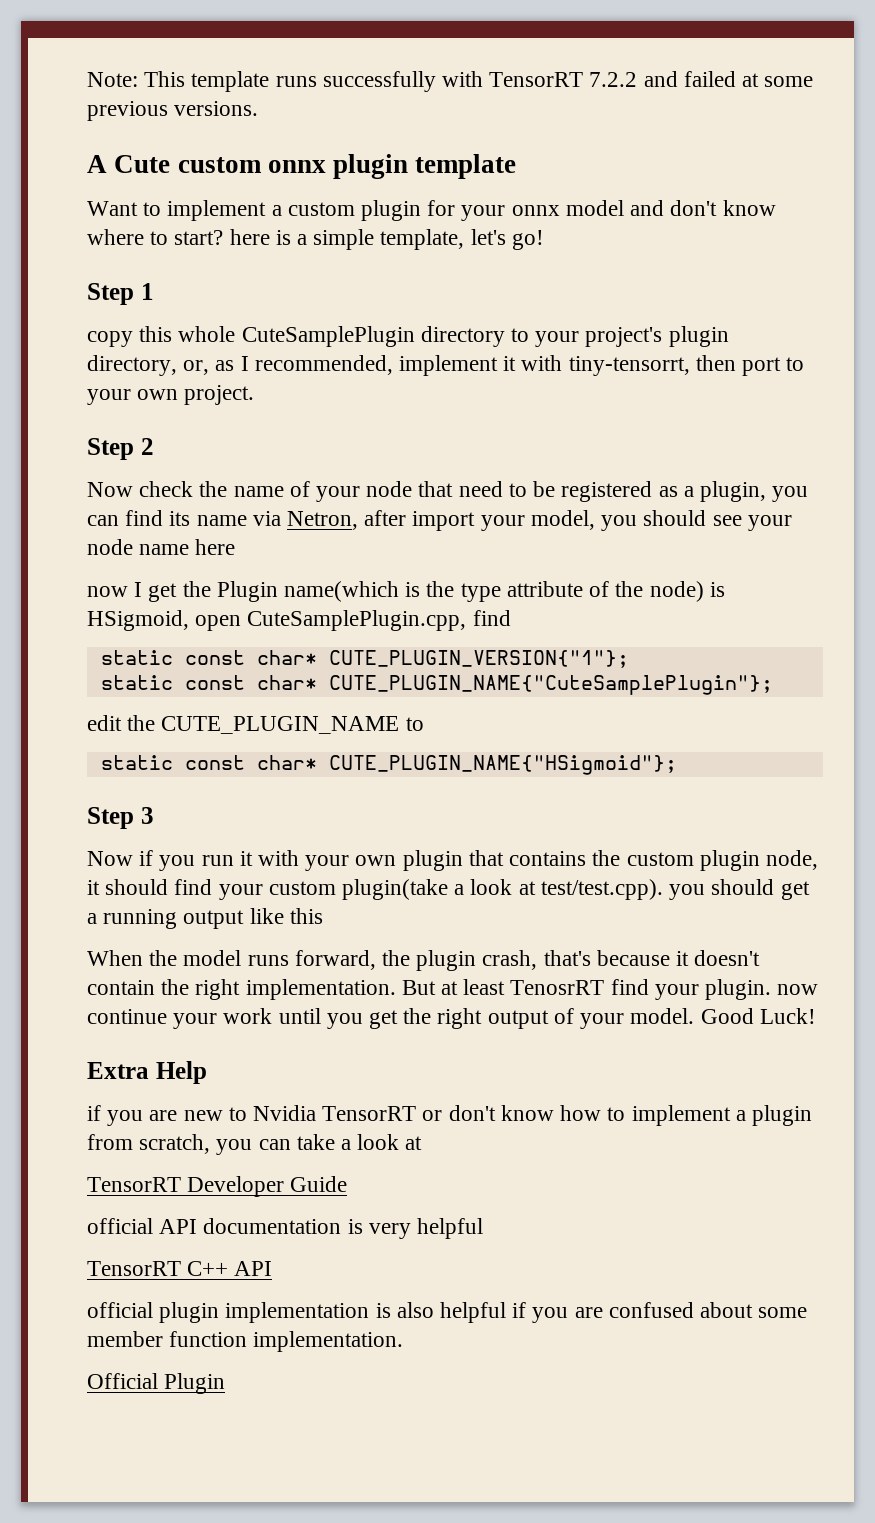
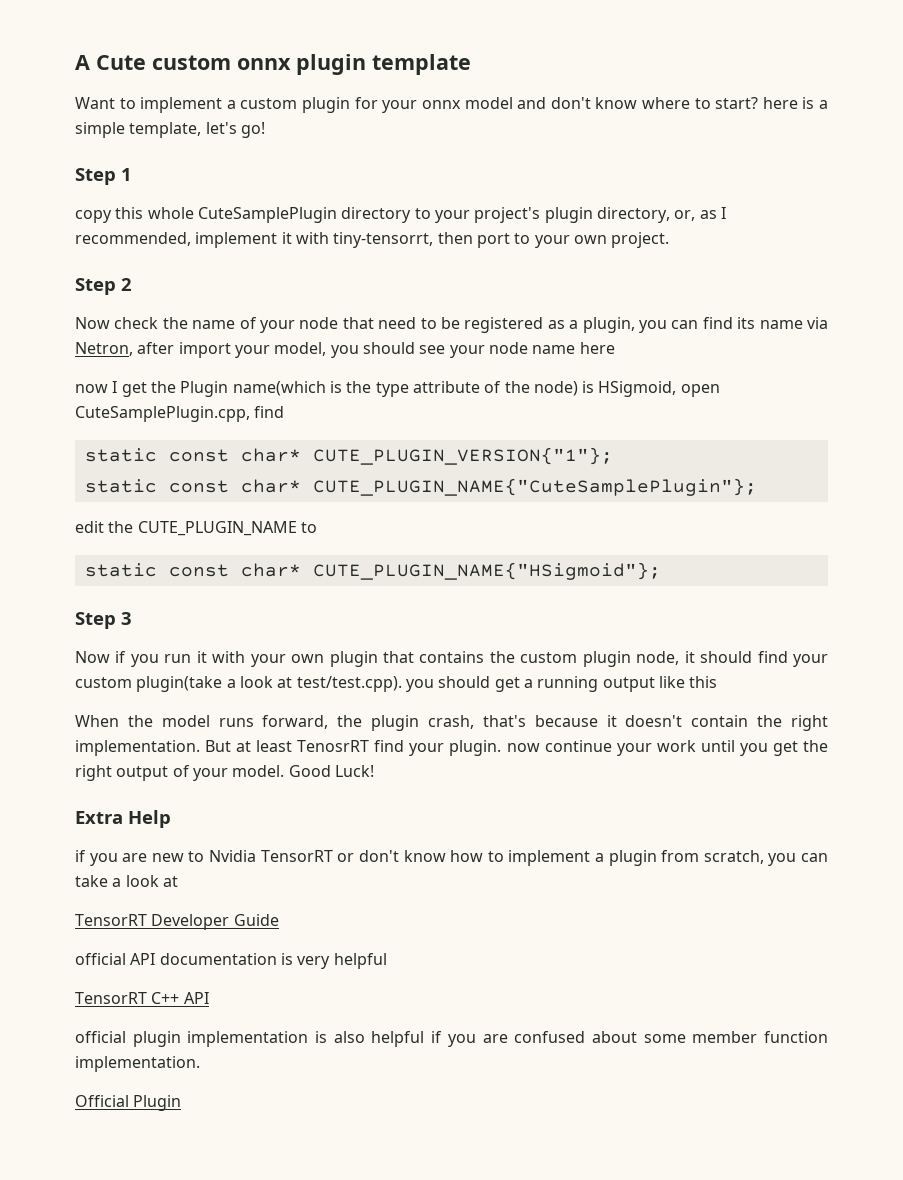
- Note: This template runs successfully with TensorRT 7.2.2 and failed at some previous versions.

